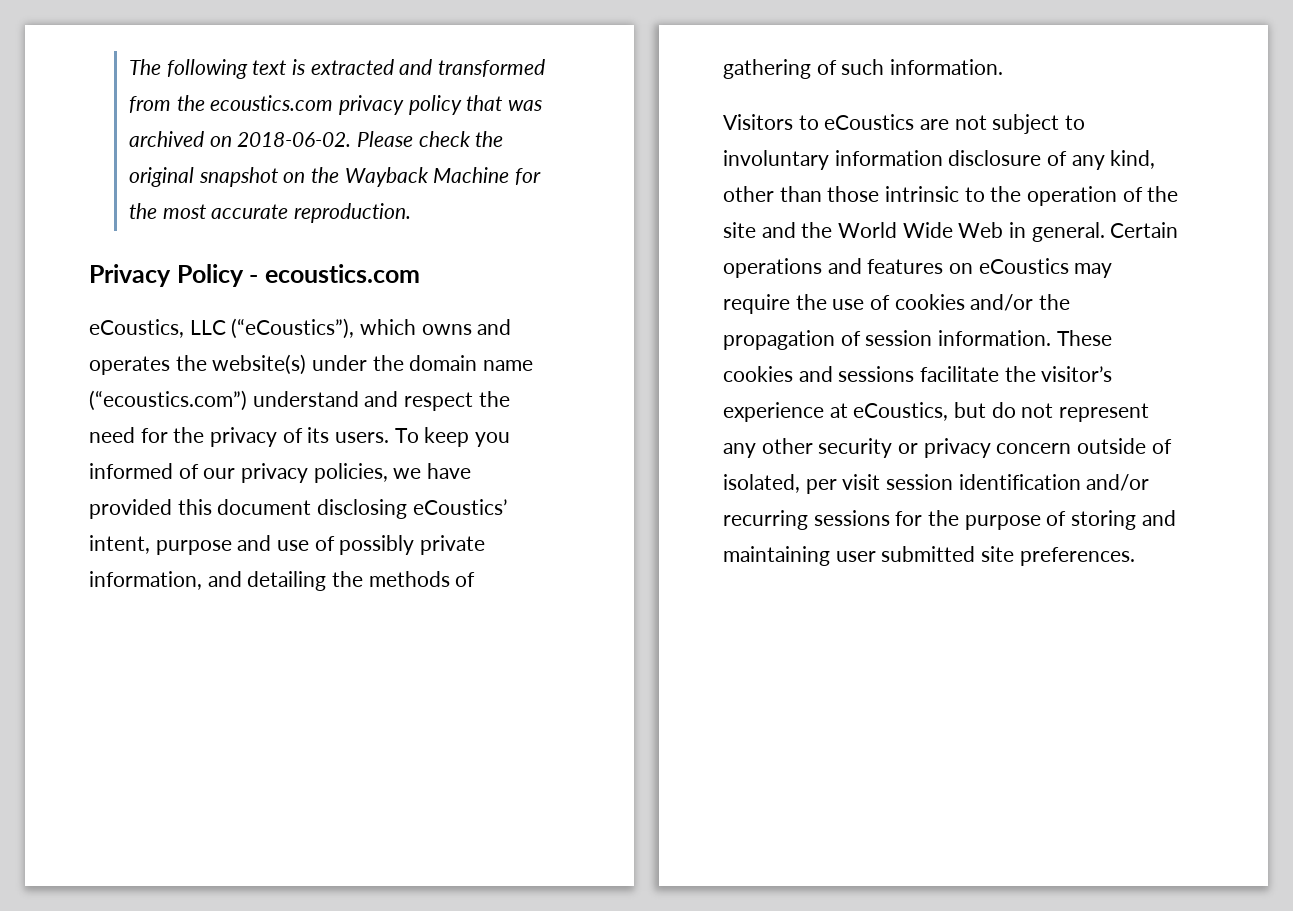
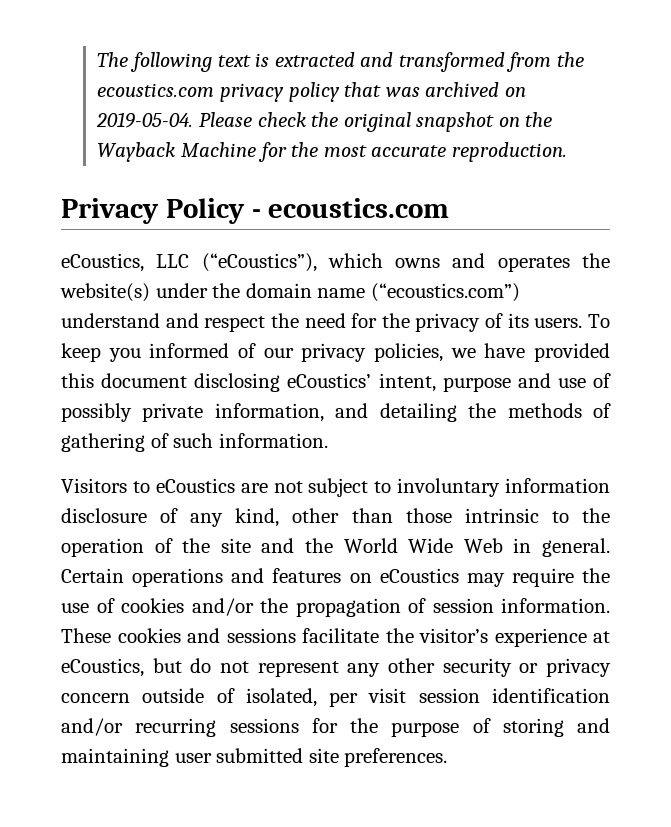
- The following text is extracted and transformed from the ecoustics.com privacy policy that was archived on 2018-06-02.
+ The following text is extracted and transformed from the ecoustics.com privacy policy that was archived on 2019-05-04.

